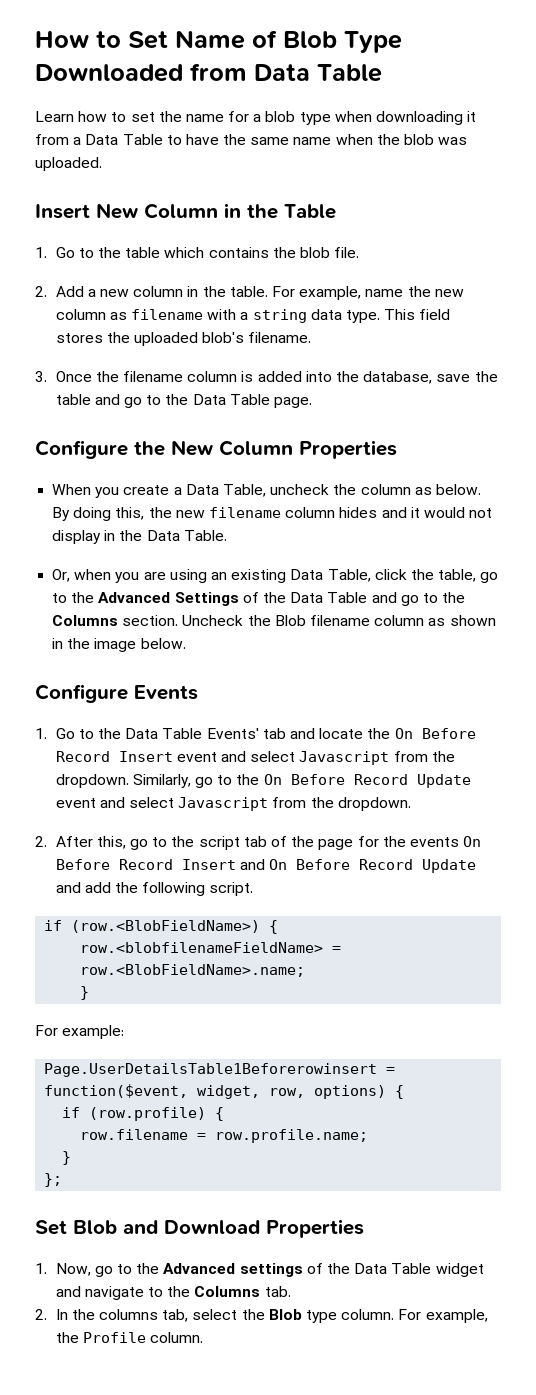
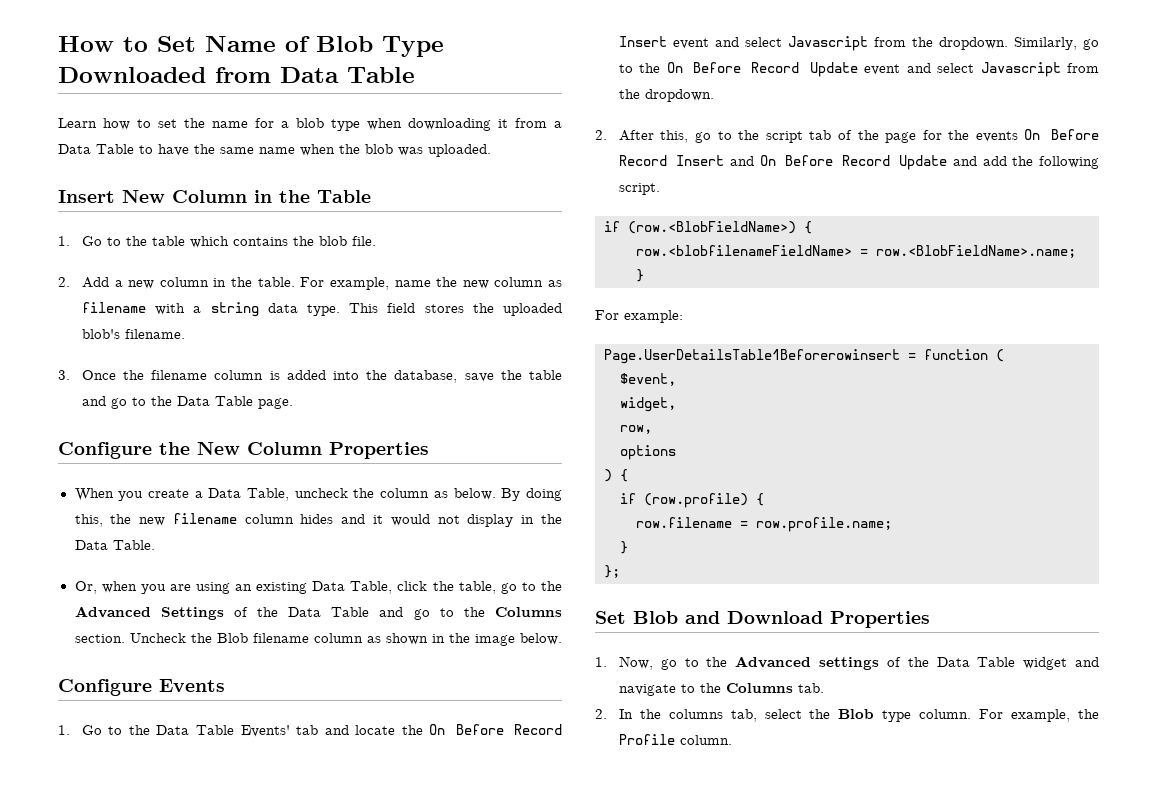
- Page.UserDetailsTable1Beforerowinsert = function($event, widget, row, options) {
+ Page.UserDetailsTable1Beforerowinsert = function (
+ $event,
+ widget,
+ row,
+ options
+ ) {

